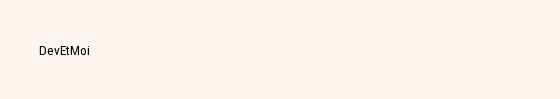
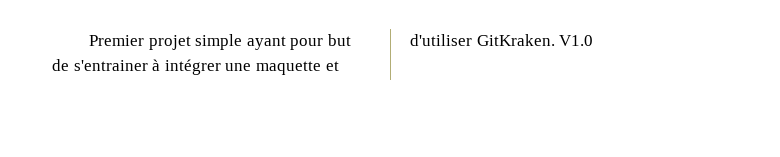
- DevEtMoi
+ Premier projet simple ayant pour but de s'entrainer à intégrer une maquette et d'utiliser GitKraken. V1.0

